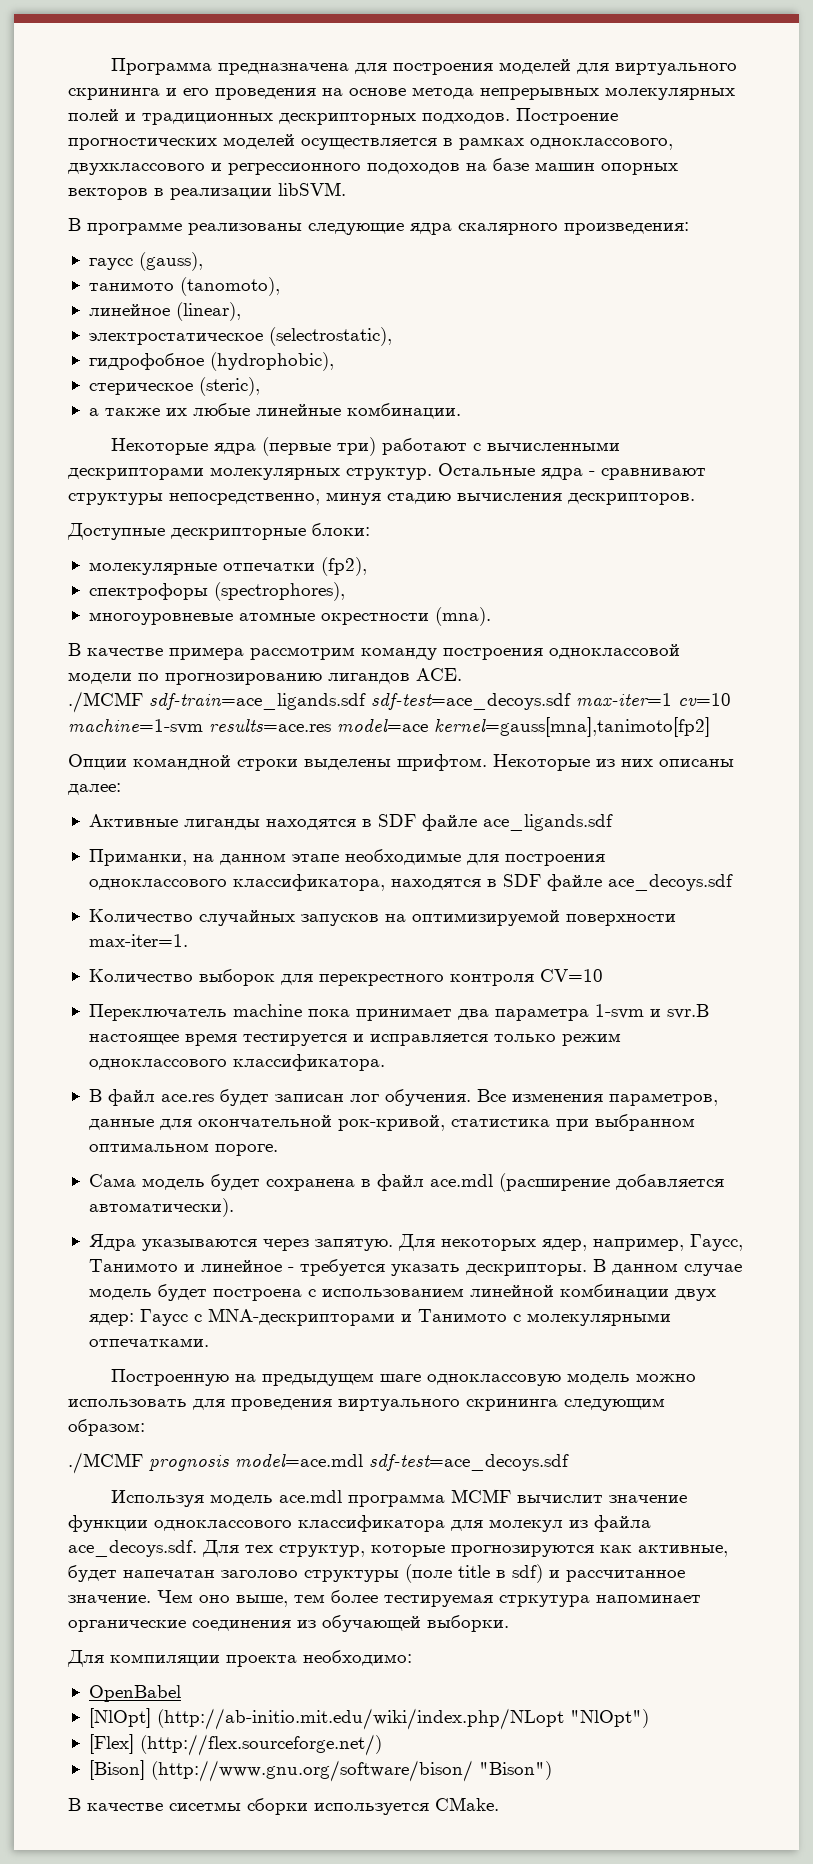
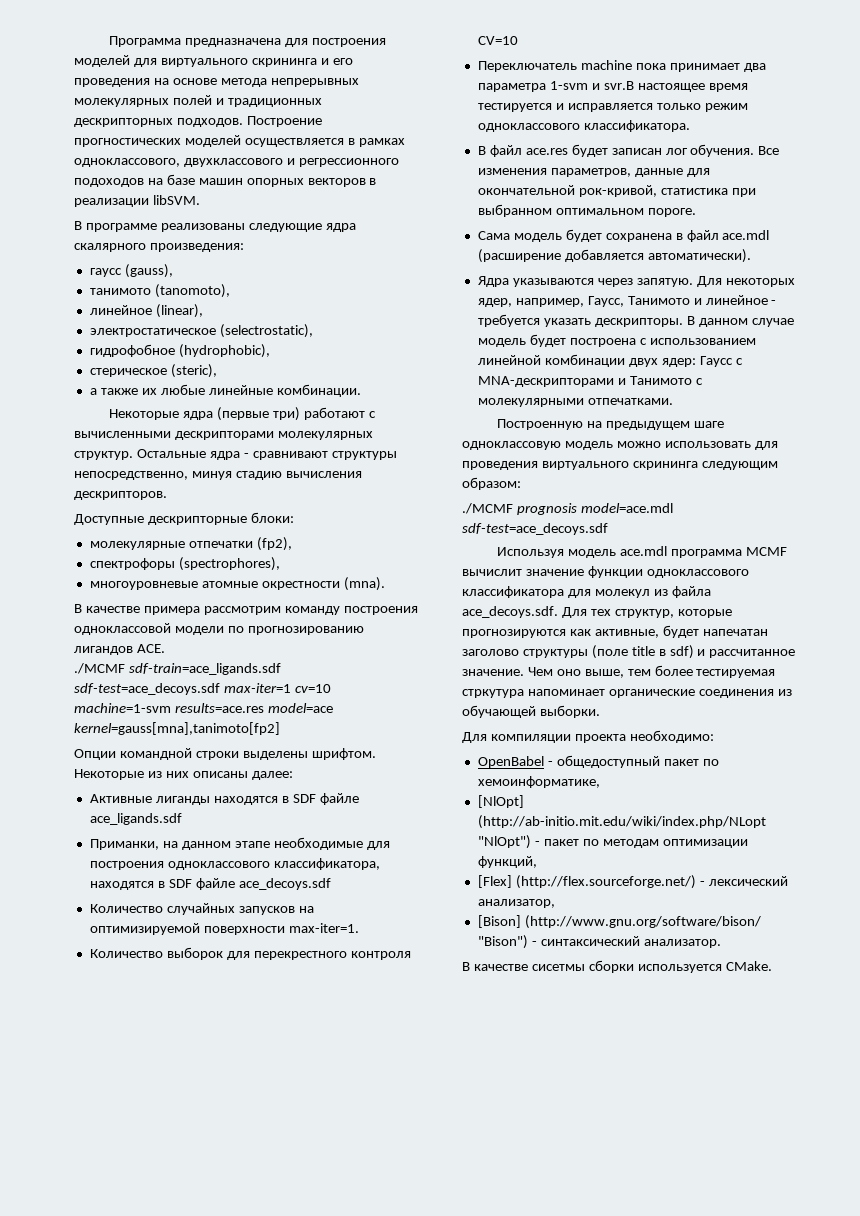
- OpenBabel
- [NlOpt] (http://ab-initio.mit.edu/wiki/index.php/NLopt "NlOpt")
+ OpenBabel - общедоступный пакет по хемоинформатике,
+ [NlOpt] (http://ab-initio.mit.edu/wiki/index.php/NLopt "NlOpt") - пакет по методам оптимизации функций,
- [Flex] (http://flex.sourceforge.net/)
+ [Flex] (http://flex.sourceforge.net/) - лексический анализатор,
- [Bison] (http://www.gnu.org/software/bison/ "Bison")
+ [Bison] (http://www.gnu.org/software/bison/ "Bison") - синтаксический анализатор.

